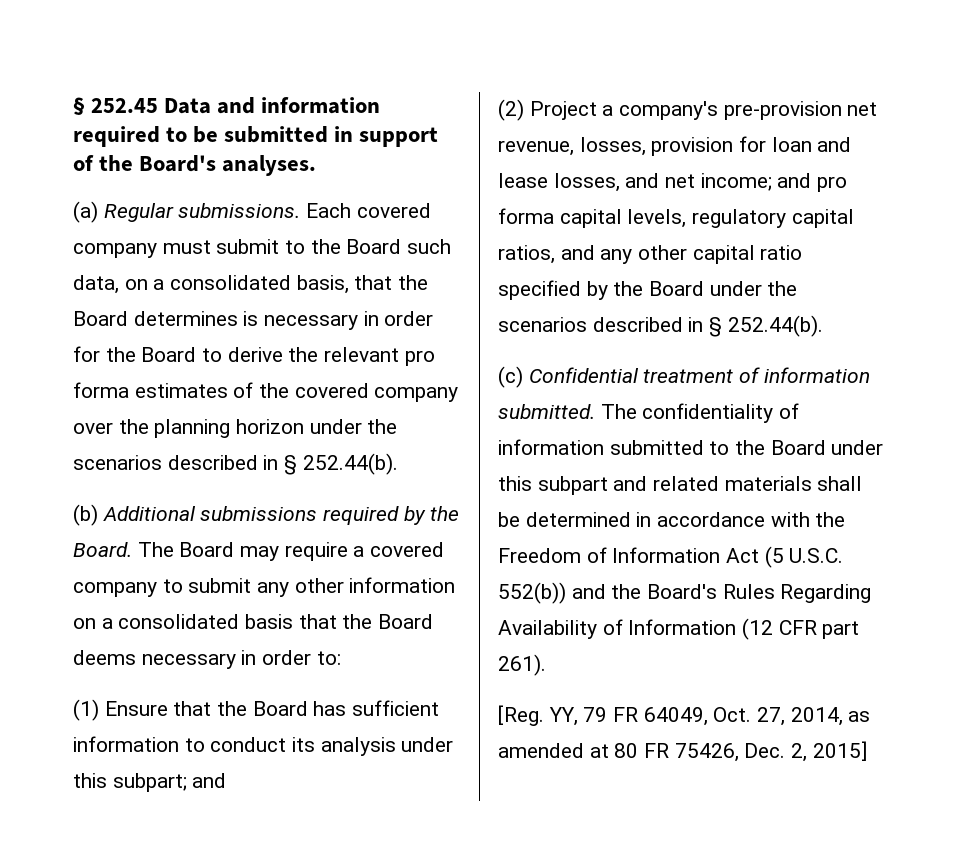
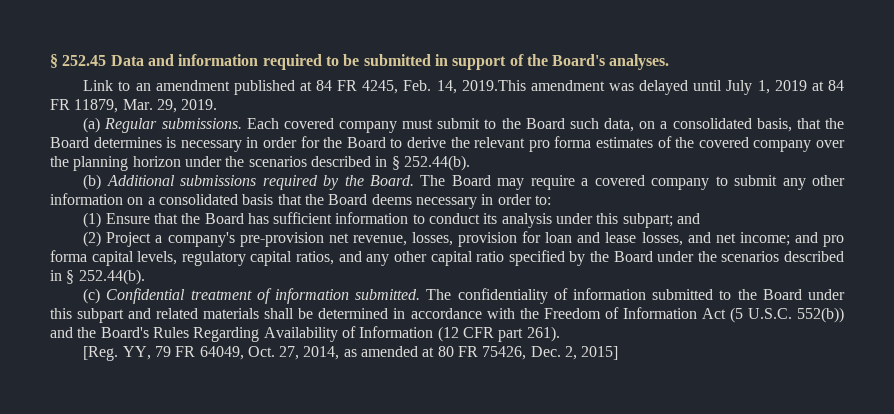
+ Link to an amendment published at 84 FR 4245, Feb. 14, 2019.This amendment was delayed until July 1, 2019 at 84 FR 11879, Mar. 29, 2019.

